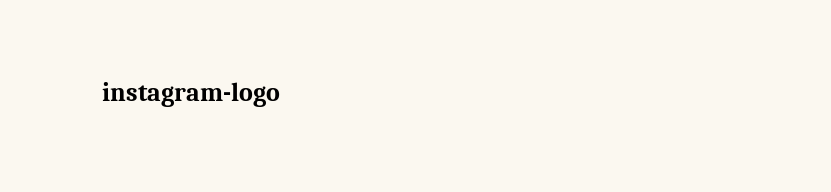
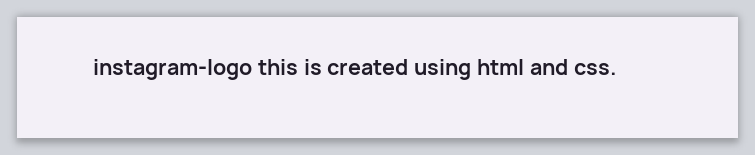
- instagram-logo
+ instagram-logo this is created using html and css.

